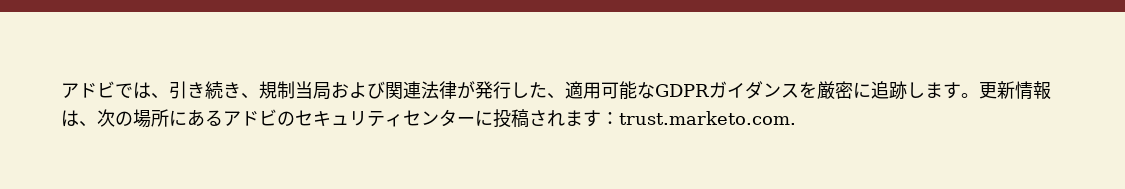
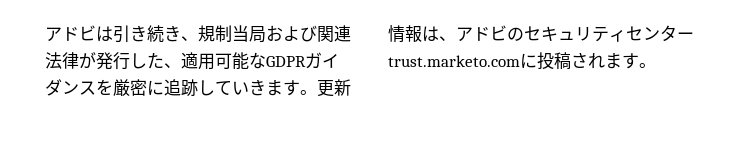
- アドビでは、引き続き、規制当局および関連法律が発行した、適用可能なGDPRガイダンスを厳密に追跡します。
+ アドビは引き続き、規制当局および関連法律が発行した、適用可能なGDPRガイダンスを厳密に追跡していきます。
- 更新情報は、次の場所にあるアドビのセキュリティセンターに投稿されます：trust.marketo.com.
+ 更新情報は、アドビのセキュリティセンターtrust.marketo.comに投稿されます。

